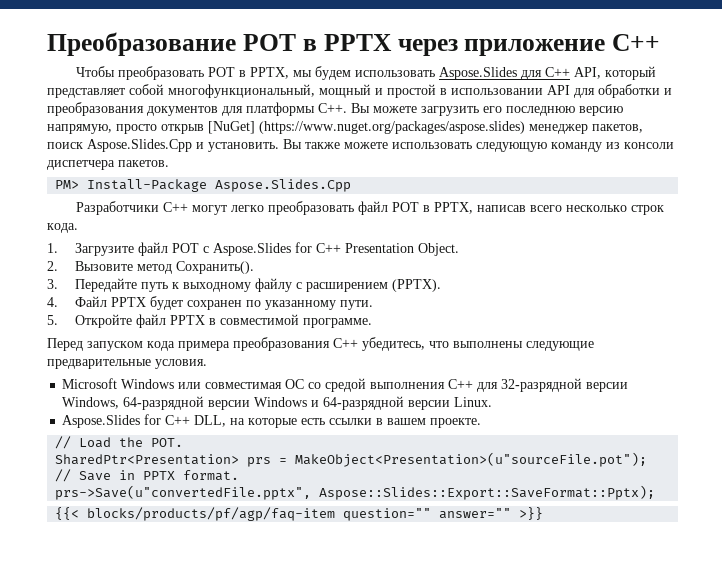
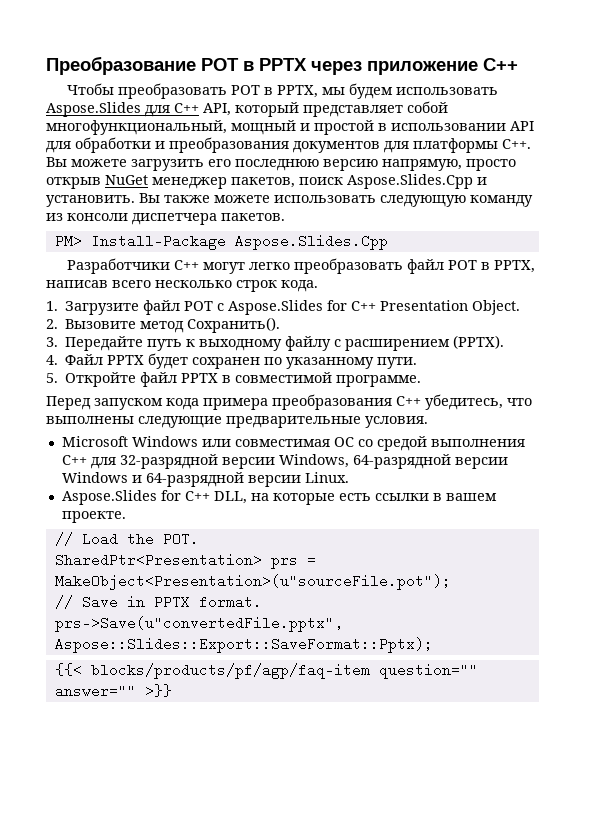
- Чтобы преобразовать POT в PPTX, мы будем использовать Aspose.Slides для C++ API, который представляет собой многофункциональный, мощный и простой в использовании API для обработки и преобразования документов для платформы C++. Вы можете загрузить его последнюю версию напрямую, просто открыв [NuGet] (https://www.nuget.org/packages/aspose.slides) менеджер пакетов, поиск Aspose.Slides.Cpp и установить.
+ Чтобы преобразовать POT в PPTX, мы будем использовать Aspose.Slides для C++ API, который представляет собой многофункциональный, мощный и простой в использовании API для обработки и преобразования документов для платформы C++. Вы можете загрузить его последнюю версию напрямую, просто открыв NuGet менеджер пакетов, поиск Aspose.Slides.Cpp и установить.

